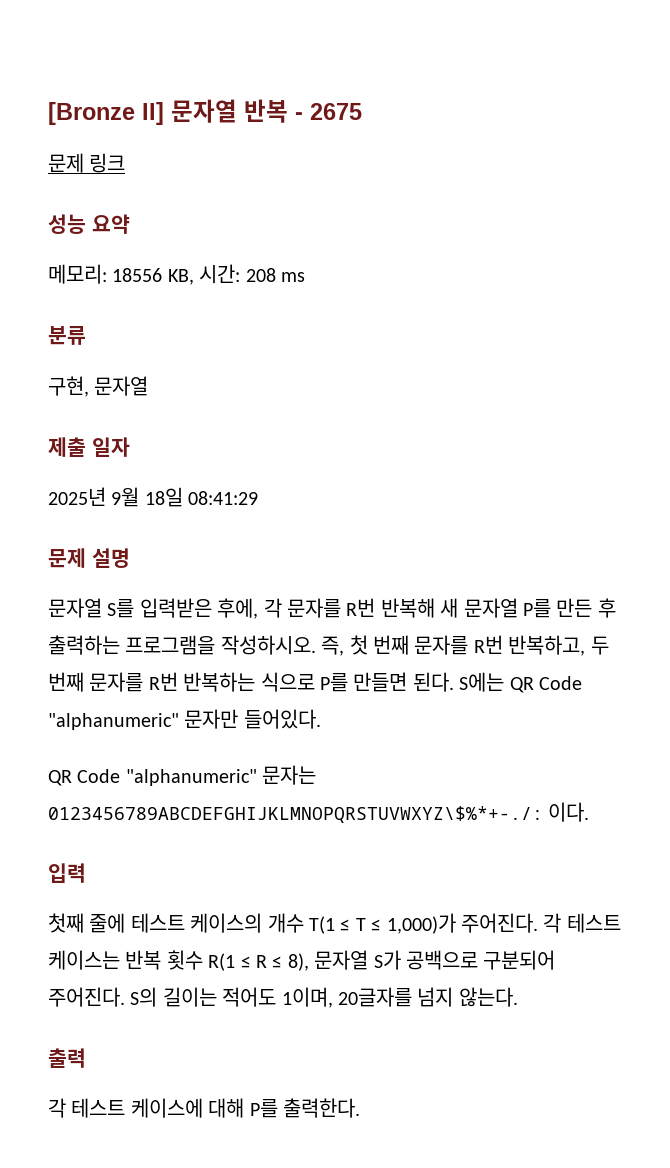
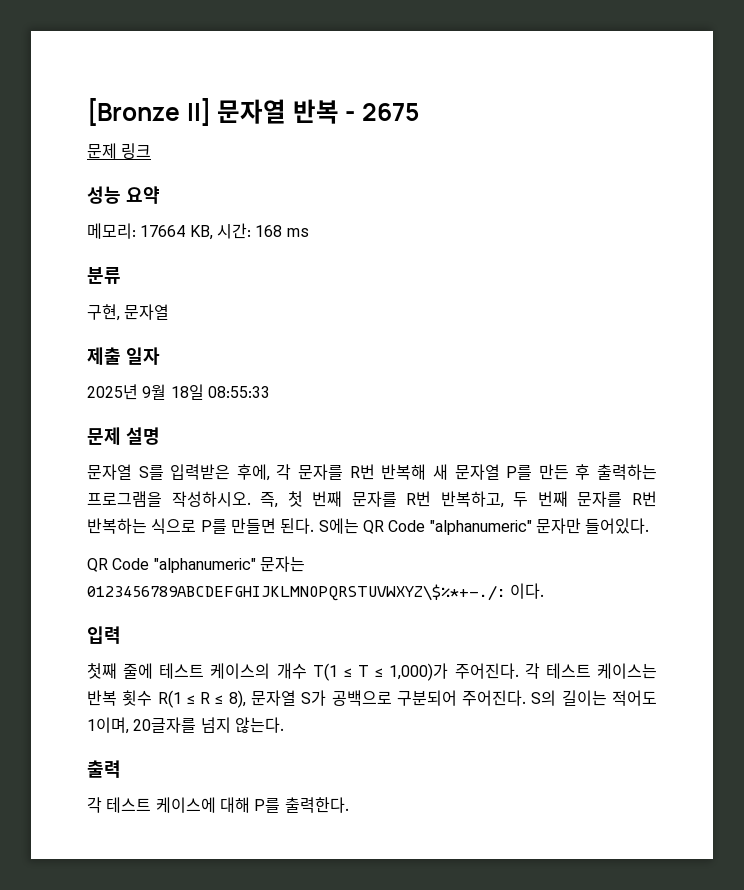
- 메모리: 18556 KB, 시간: 208 ms
+ 메모리: 17664 KB, 시간: 168 ms
- 2025년 9월 18일 08:41:29
+ 2025년 9월 18일 08:55:33

